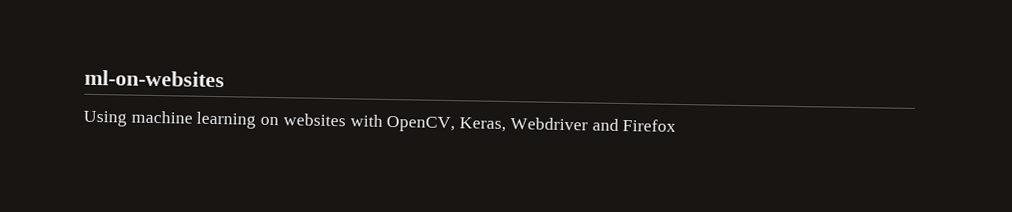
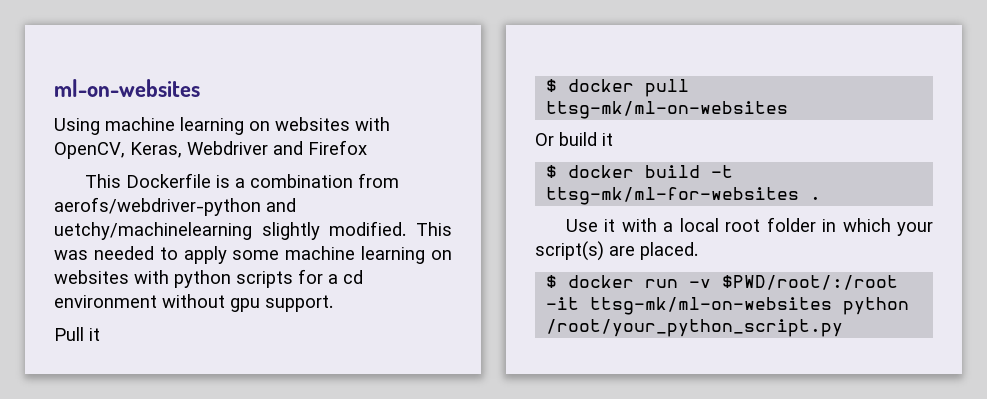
+ This Dockerfile is a combination from aerofs/webdriver-python and uetchy/machinelearning slightly modified. This was needed to apply some machine learning on websites with python scripts for a cd environment without gpu support.
+ Pull it
+ $ docker pull ttsg-mk/ml-on-websites
+ Or build it
+ $ docker build -t ttsg-mk/ml-for-websites .
+ Use it with a local root folder in which your script(s) are placed.
+ $ docker run -v $PWD/root/:/root -it ttsg-mk/ml-on-websites python /root/your_python_script.py

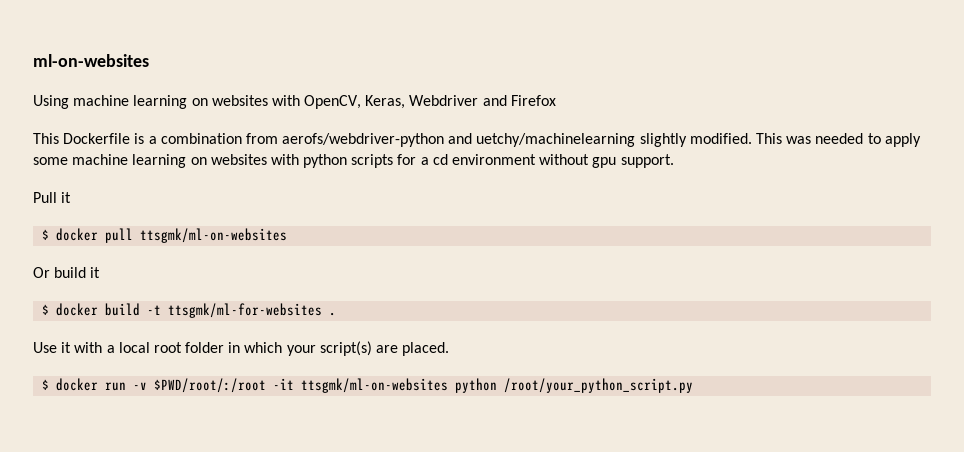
- $ docker pull ttsg-mk/ml-on-websites
+ $ docker pull ttsgmk/ml-on-websites
- $ docker build -t ttsg-mk/ml-for-websites .
+ $ docker build -t ttsgmk/ml-for-websites .
- $ docker run -v $PWD/root/:/root -it ttsg-mk/ml-on-websites python /root/your_python_script.py
+ $ docker run -v $PWD/root/:/root -it ttsgmk/ml-on-websites python /root/your_python_script.py

